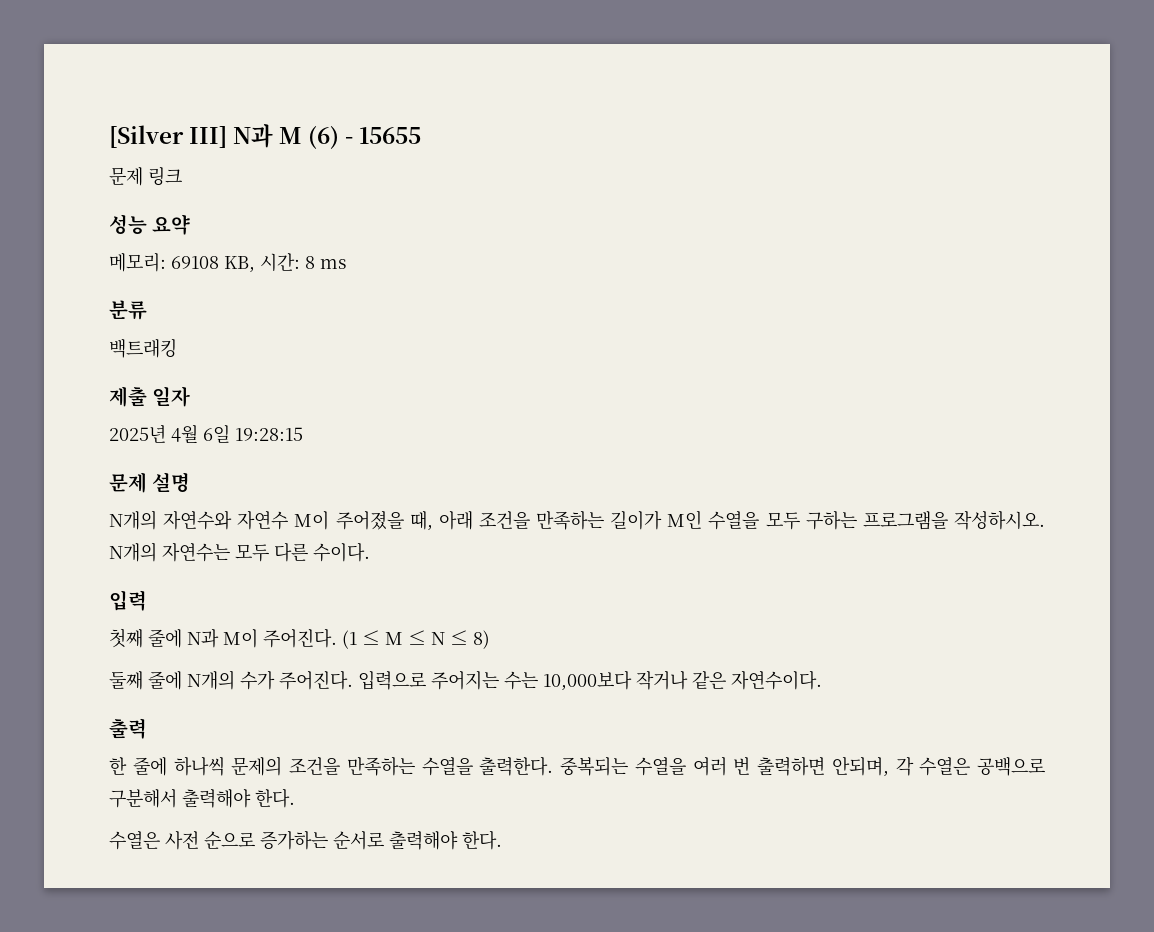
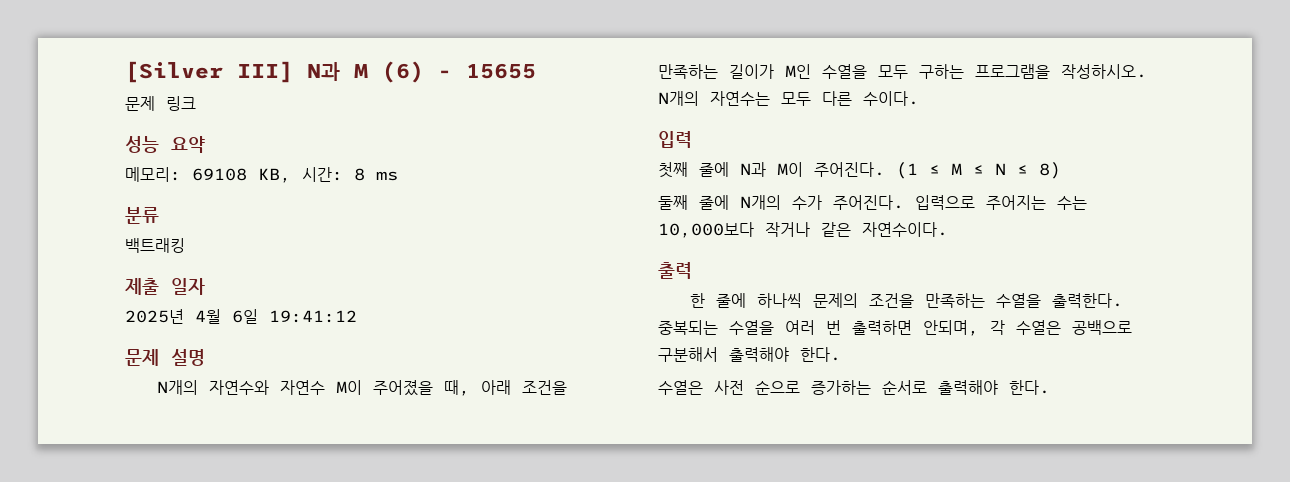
- 2025년 4월 6일 19:28:15
+ 2025년 4월 6일 19:41:12

